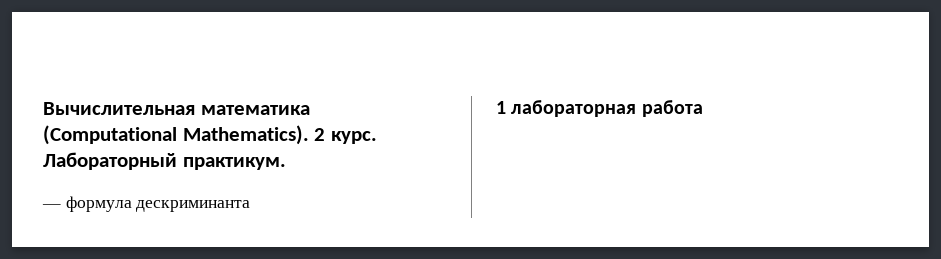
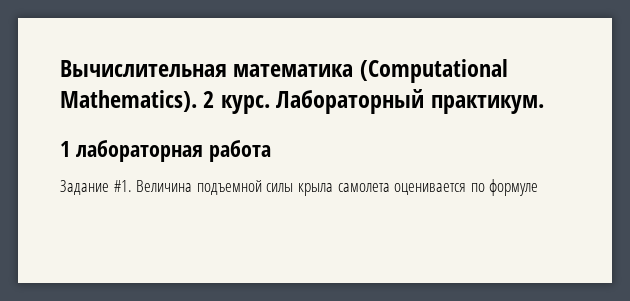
- — формула дескриминанта
+ Задание #1. Величина подъемной силы крыла самолета оценивается по формуле

